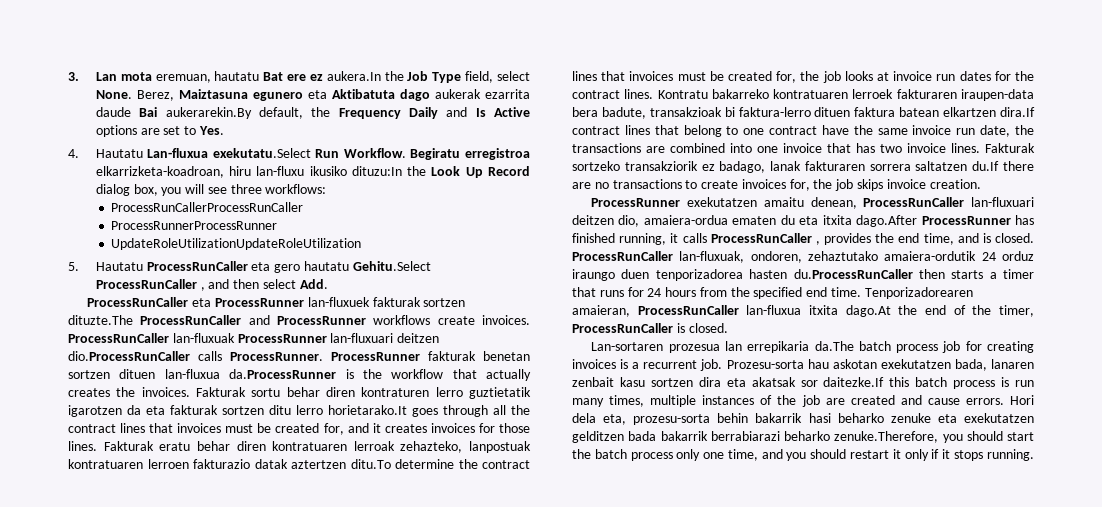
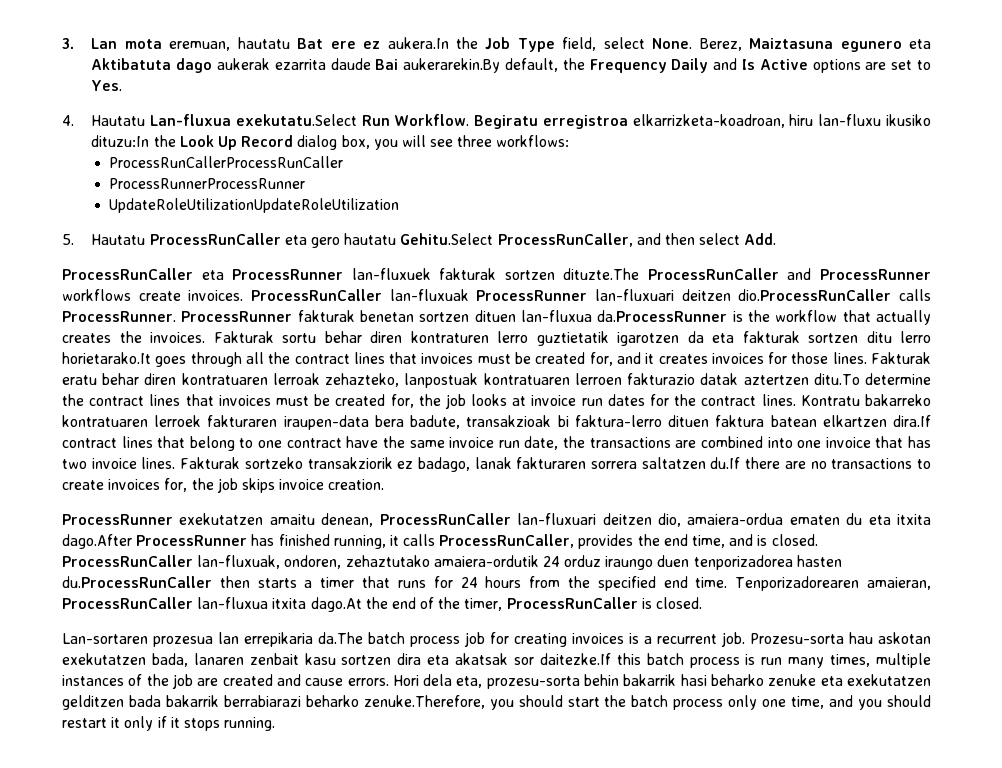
- 5. Hautatu ProcessRunCaller eta gero hautatu Gehitu.Select ProcessRunCaller , and then select Add.
+ 5. Hautatu ProcessRunCaller eta gero hautatu Gehitu.Select ProcessRunCaller, and then select Add.
- ProcessRunner exekutatzen amaitu denean, ProcessRunCaller lan-fluxuari deitzen dio, amaiera-ordua ematen du eta itxita dago.After ProcessRunner has finished running, it calls ProcessRunCaller , provides the end time, and is closed.
+ ProcessRunner exekutatzen amaitu denean, ProcessRunCaller lan-fluxuari deitzen dio, amaiera-ordua ematen du eta itxita dago.After ProcessRunner has finished running, it calls ProcessRunCaller, provides the end time, and is closed.

